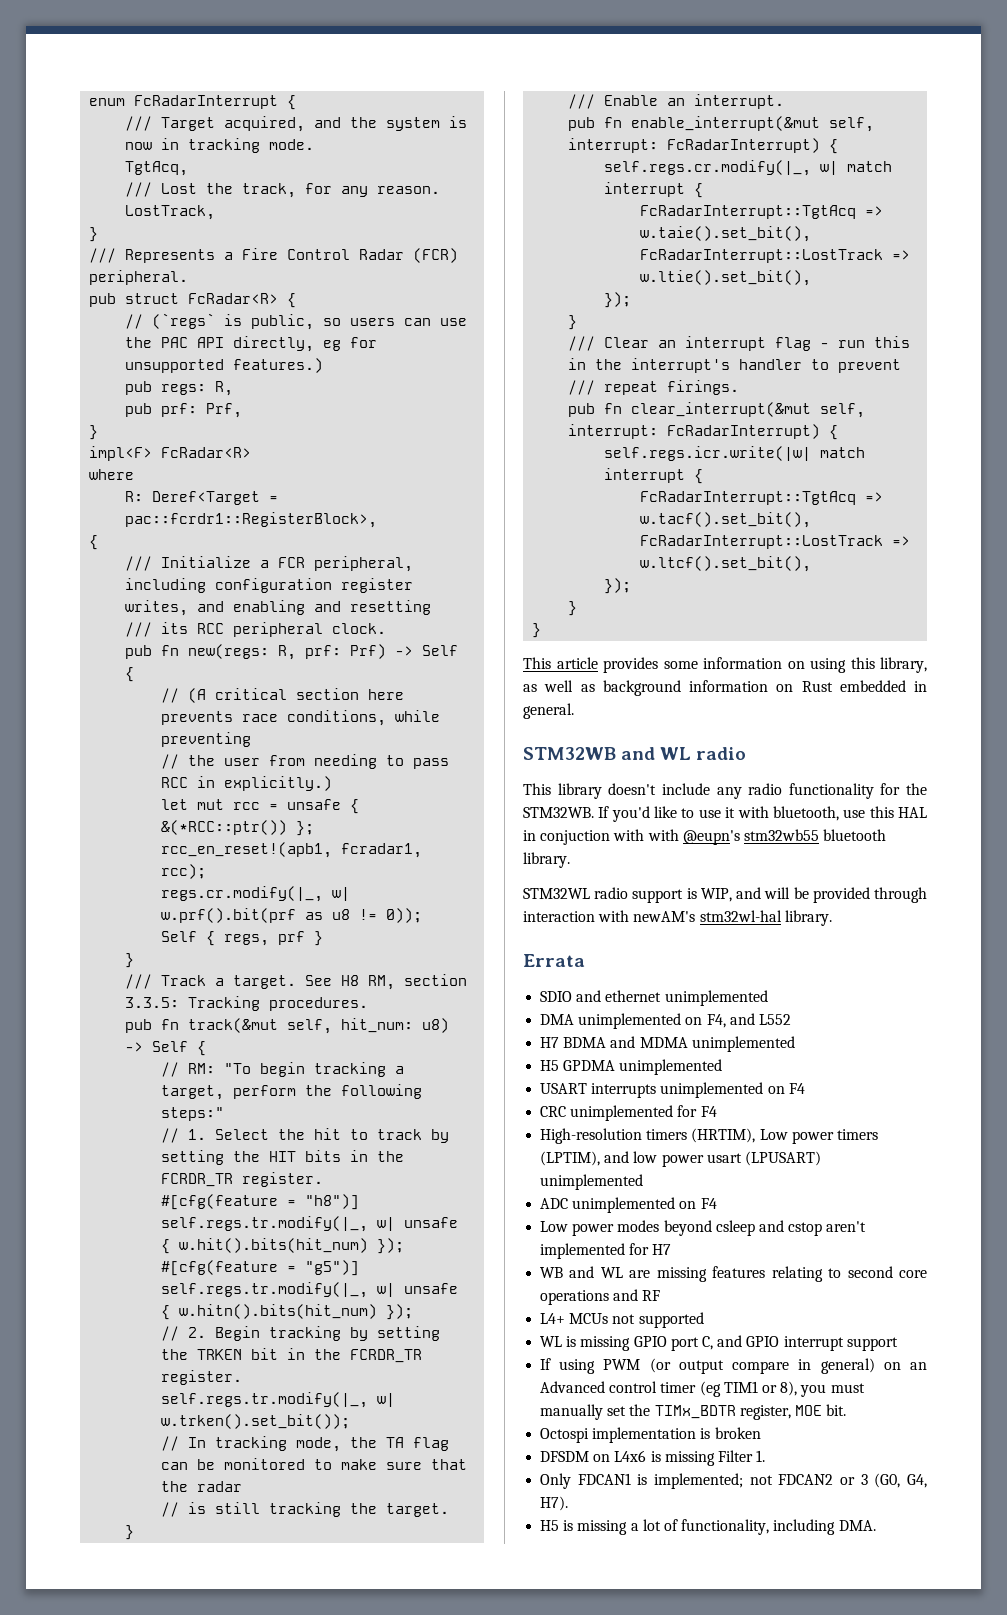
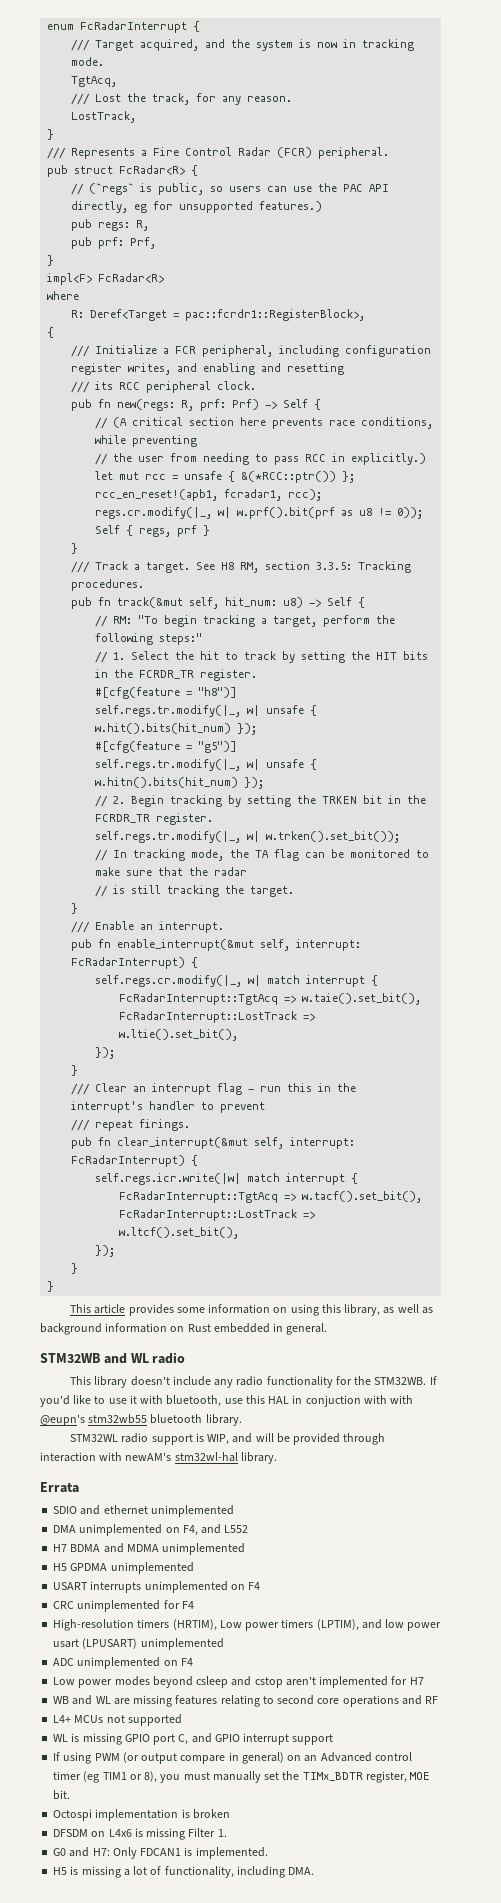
- Only FDCAN1 is implemented; not FDCAN2 or 3 (G0, G4, H7).
+ G0 and H7: Only FDCAN1 is implemented.

